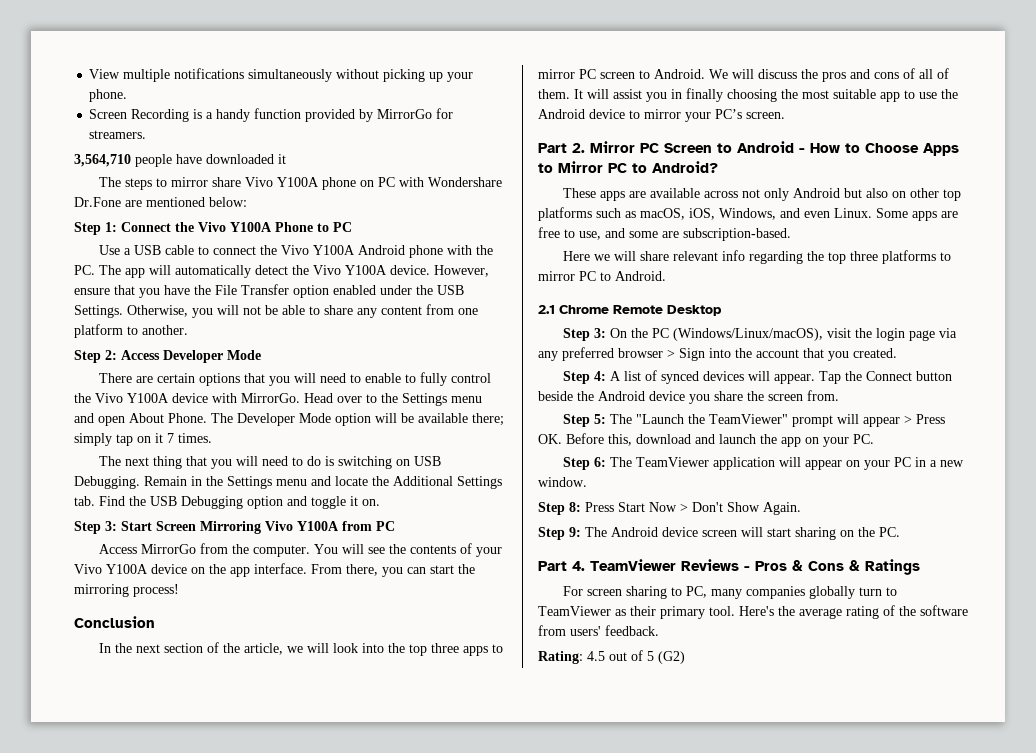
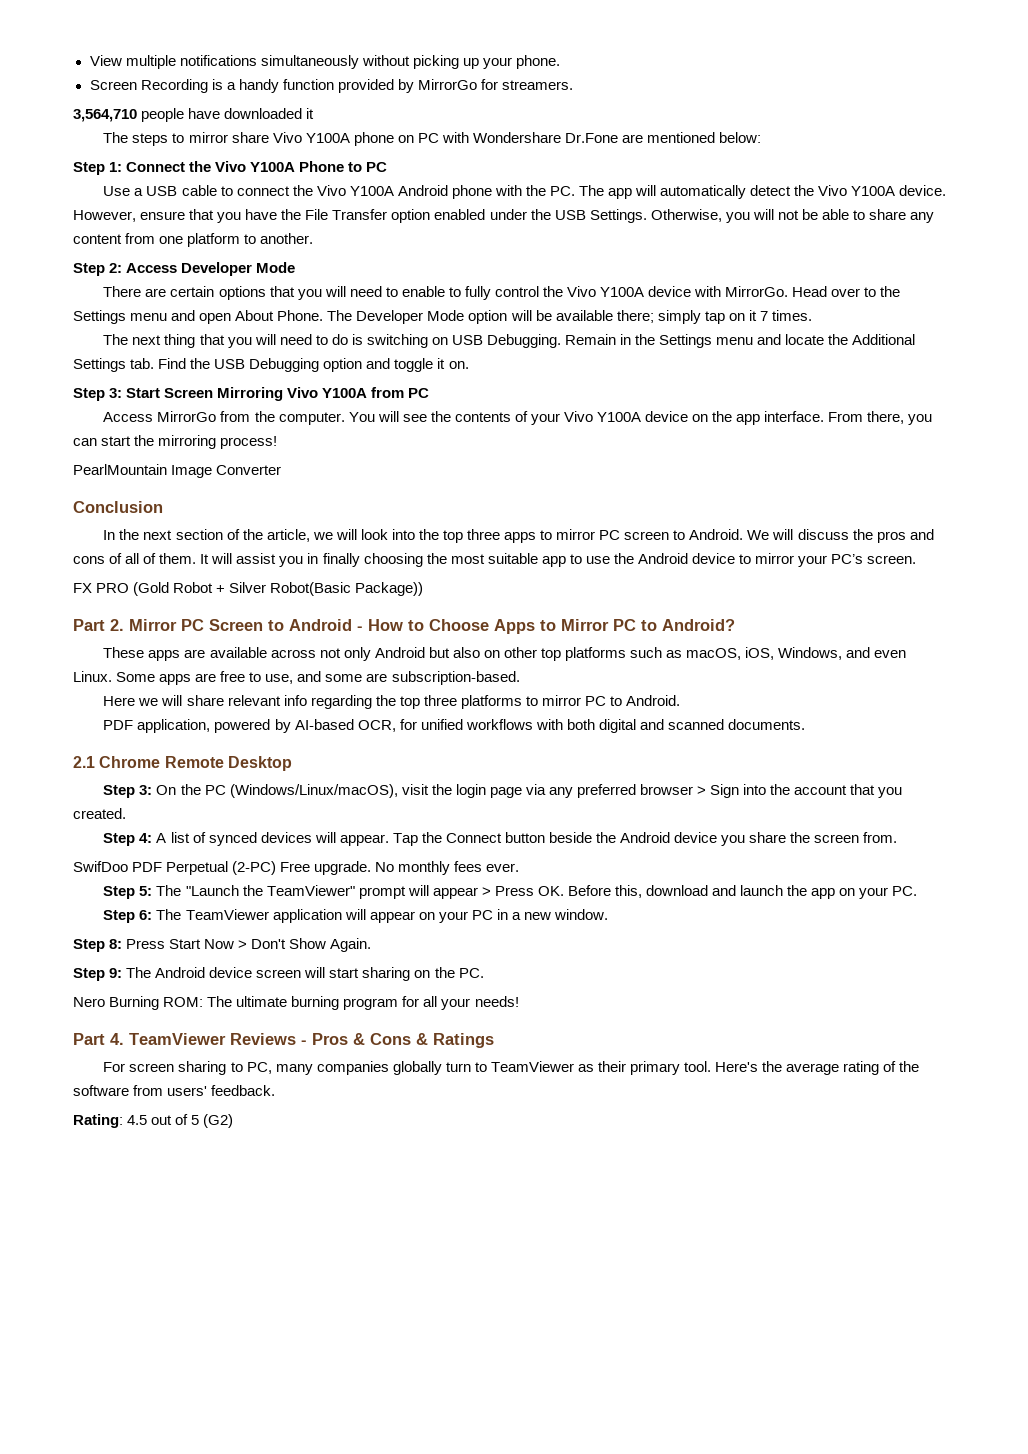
+ PearlMountain Image Converter
+ FX PRO (Gold Robot + Silver Robot(Basic Package))
+ PDF application, powered by AI-based OCR, for unified workflows with both digital and scanned documents.
+ SwifDoo PDF Perpetual (2-PC) Free upgrade. No monthly fees ever.
+ Nero Burning ROM: The ultimate burning program for all your needs!

